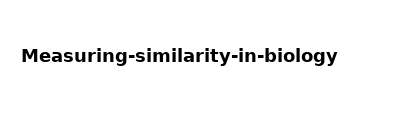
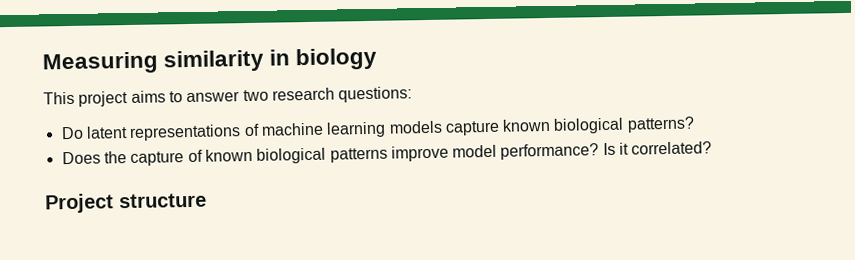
- Measuring-similarity-in-biology
+ Measuring similarity in biology
+ This project aims to answer two research questions:
+ Do latent representations of machine learning models capture known biological patterns?
+ Does the capture of known biological patterns improve model performance? Is it correlated?
+ Project structure

